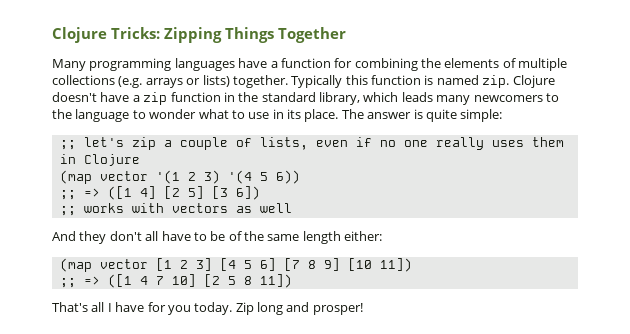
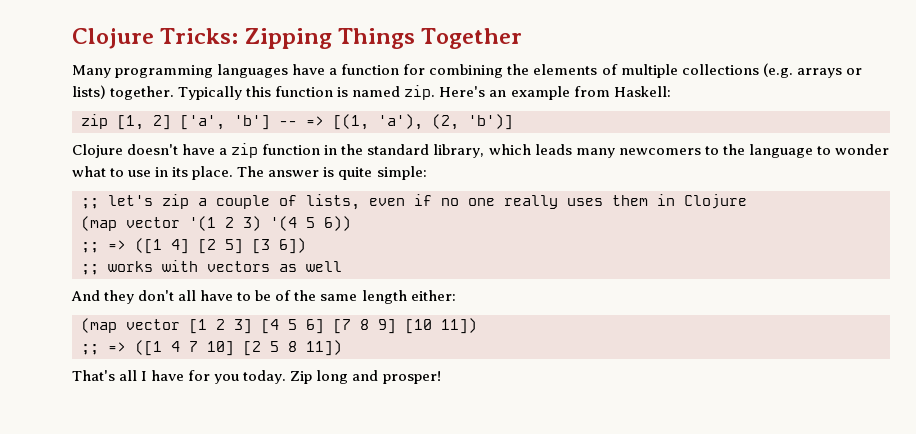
- Typically this function is named zip. Clojure doesn't have a zip function in the standard library, which leads many newcomers to the language to wonder what to use in its place.
+ Typically this function is named zip. Here's an example from Haskell:
+ zip [1, 2] ['a', 'b'] -- => [(1, 'a'), (2, 'b')]
+ Clojure doesn't have a zip function in the standard library, which leads many newcomers to the language to wonder what to use in its place.

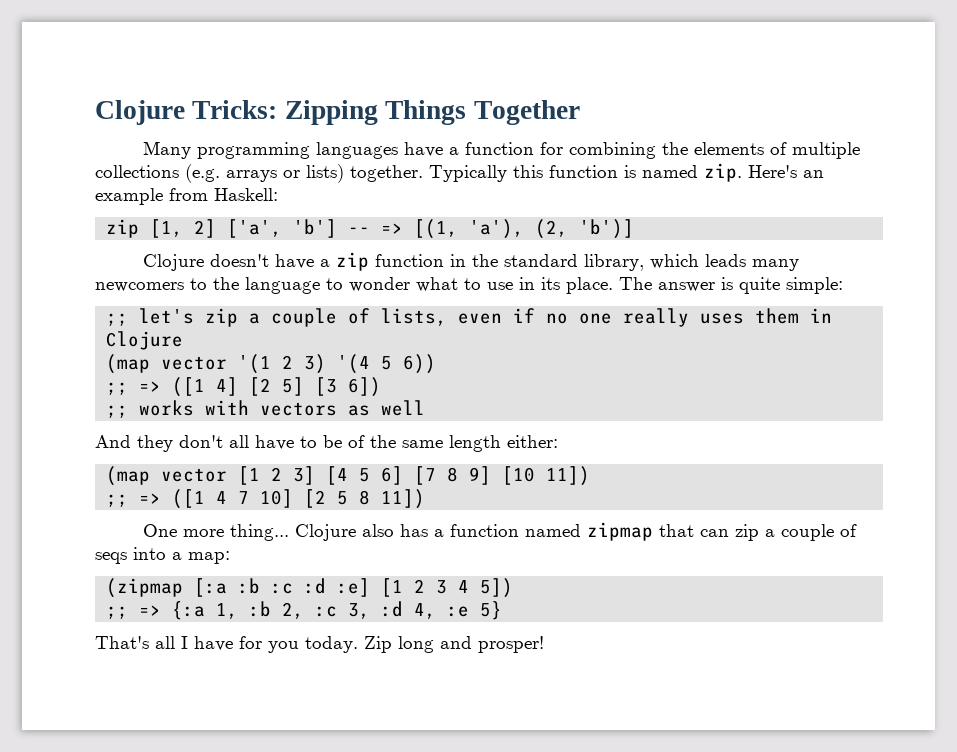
+ One more thing... Clojure also has a function named zipmap that can zip a couple of seqs into a map:
+ (zipmap [:a :b :c :d :e] [1 2 3 4 5])
+ ;; => {:a 1, :b 2, :c 3, :d 4, :e 5}

